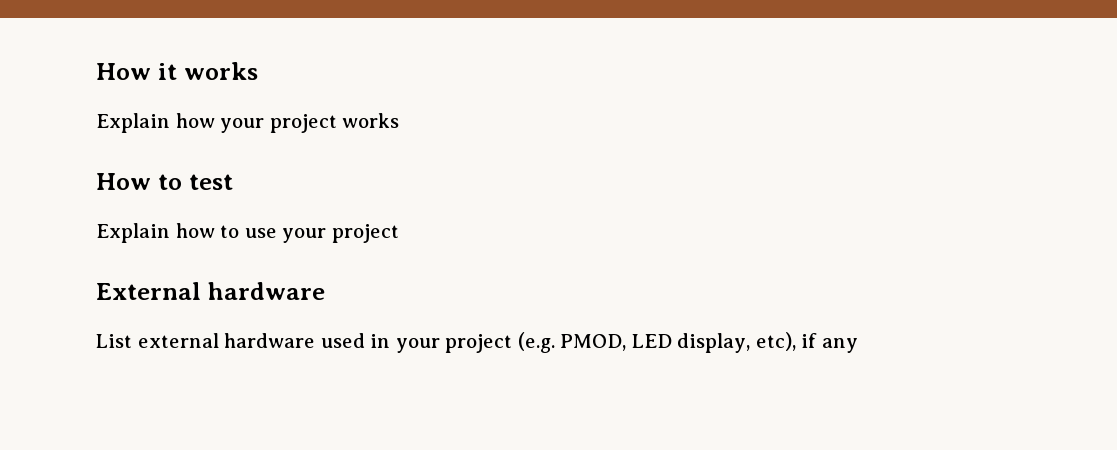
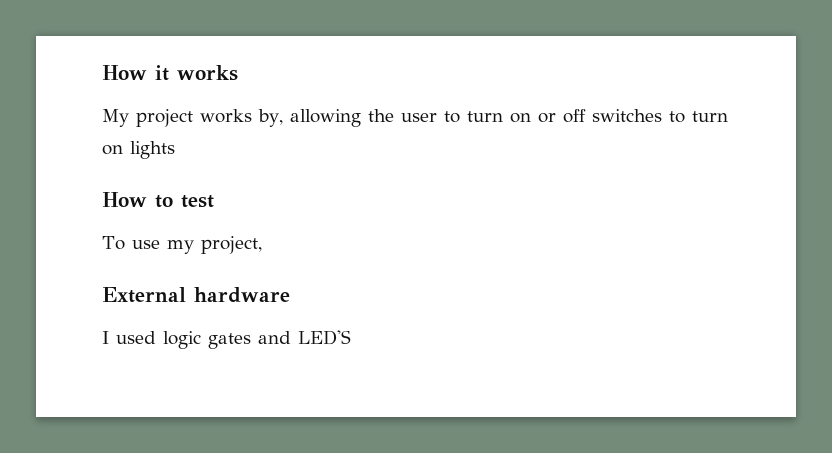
- Explain how your project works
+ My project works by, allowing the user to turn on or off switches to turn on lights
  How to test
- Explain how to use your project
+ To use my project,
  External hardware
- List external hardware used in your project (e.g. PMOD, LED display, etc), if any
+ I used logic gates and LED'S

